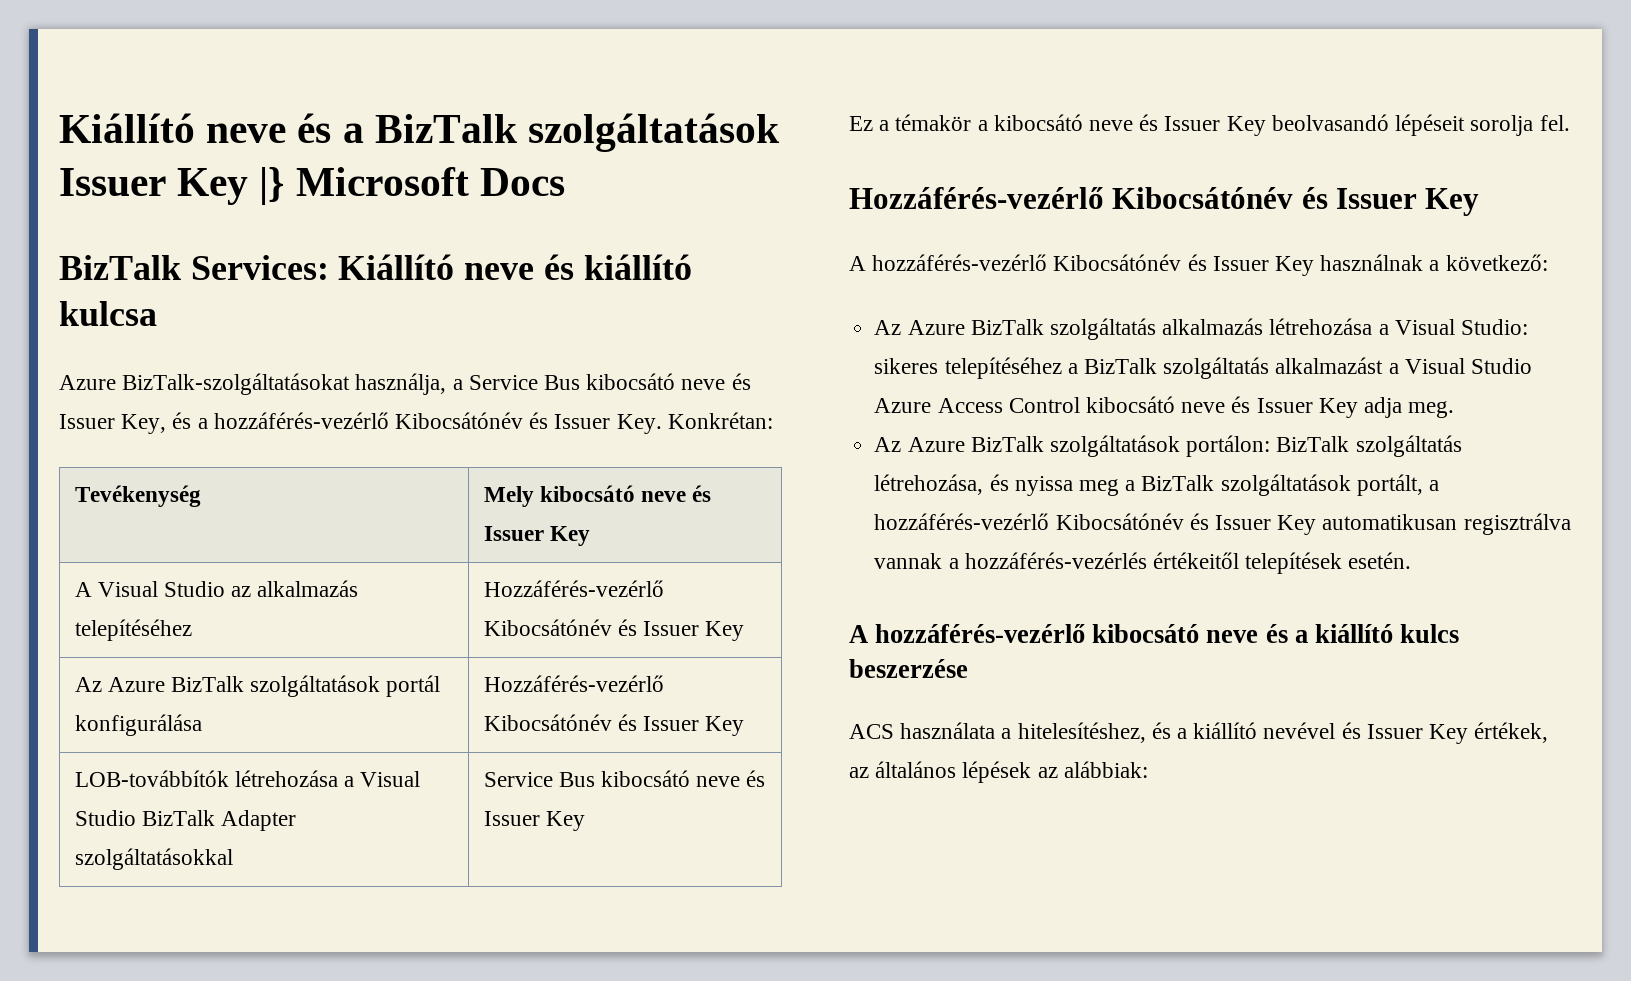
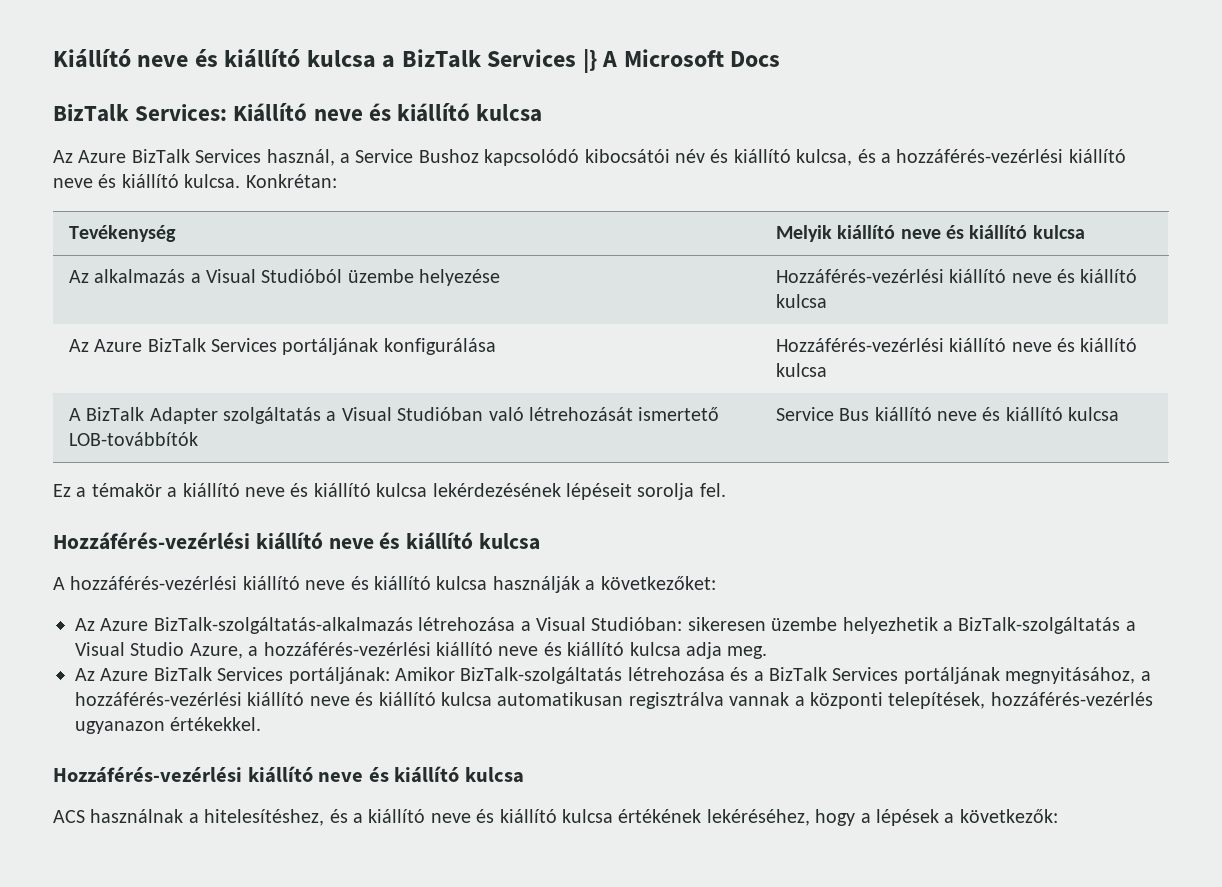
- Kiállító neve és a BizTalk szolgáltatások Issuer Key |} Microsoft Docs
+ Kiállító neve és kiállító kulcsa a BizTalk Services |} A Microsoft Docs
- Azure BizTalk-szolgáltatásokat használja, a Service Bus kibocsátó neve és Issuer Key, és a hozzáférés-vezérlő Kibocsátónév és Issuer Key. Konkrétan:
- Tevékenység | Mely kibocsátó neve és Issuer Key
- A Visual Studio az alkalmazás telepítéséhez | Hozzáférés-vezérlő Kibocsátónév és Issuer Key
- Az Azure BizTalk szolgáltatások portál konfigurálása | Hozzáférés-vezérlő Kibocsátónév és Issuer Key
- LOB-továbbítók létrehozása a Visual Studio BizTalk Adapter szolgáltatásokkal | Service Bus kibocsátó neve és Issuer Key
+ Az Azure BizTalk Services használ, a Service Bushoz kapcsolódó kibocsátói név és kiállító kulcsa, és a hozzáférés-vezérlési kiállító neve és kiállító kulcsa. Konkrétan:
+ Tevékenység | Melyik kiállító neve és kiállító kulcsa
+ Az alkalmazás a Visual Studióból üzembe helyezése | Hozzáférés-vezérlési kiállító neve és kiállító kulcsa
+ Az Azure BizTalk Services portáljának konfigurálása | Hozzáférés-vezérlési kiállító neve és kiállító kulcsa
+ A BizTalk Adapter szolgáltatás a Visual Studióban való létrehozását ismertető LOB-továbbítók | Service Bus kiállító neve és kiállító kulcsa
- Ez a témakör a kibocsátó neve és Issuer Key beolvasandó lépéseit sorolja fel.
- Hozzáférés-vezérlő Kibocsátónév és Issuer Key
- A hozzáférés-vezérlő Kibocsátónév és Issuer Key használnak a következő:
- Az Azure BizTalk szolgáltatás alkalmazás létrehozása a Visual Studio: sikeres telepítéséhez a BizTalk szolgáltatás alkalmazást a Visual Studio Azure Access Control kibocsátó neve és Issuer Key adja meg.
+ Ez a témakör a kiállító neve és kiállító kulcsa lekérdezésének lépéseit sorolja fel.
+ Hozzáférés-vezérlési kiállító neve és kiállító kulcsa
+ A hozzáférés-vezérlési kiállító neve és kiállító kulcsa használják a következőket:
+ Az Azure BizTalk-szolgáltatás-alkalmazás létrehozása a Visual Studióban: sikeresen üzembe helyezhetik a BizTalk-szolgáltatás a Visual Studio Azure, a hozzáférés-vezérlési kiállító neve és kiállító kulcsa adja meg.
- Az Azure BizTalk szolgáltatások portálon: BizTalk szolgáltatás létrehozása, és nyissa meg a BizTalk szolgáltatások portált, a hozzáférés-vezérlő Kibocsátónév és Issuer Key automatikusan regisztrálva vannak a hozzáférés-vezérlés értékeitől telepítések esetén.
- A hozzáférés-vezérlő kibocsátó neve és a kiállító kulcs beszerzése
+ Az Azure BizTalk Services portáljának: Amikor BizTalk-szolgáltatás létrehozása és a BizTalk Services portáljának megnyitásához, a hozzáférés-vezérlési kiállító neve és kiállító kulcsa automatikusan regisztrálva vannak a központi telepítések, hozzáférés-vezérlés ugyanazon értékekkel.
+ Hozzáférés-vezérlési kiállító neve és kiállító kulcsa
- ACS használata a hitelesítéshez, és a kiállító nevével és Issuer Key értékek, az általános lépések az alábbiak:
+ ACS használnak a hitelesítéshez, és a kiállító neve és kiállító kulcsa értékének lekéréséhez, hogy a lépések a következők:

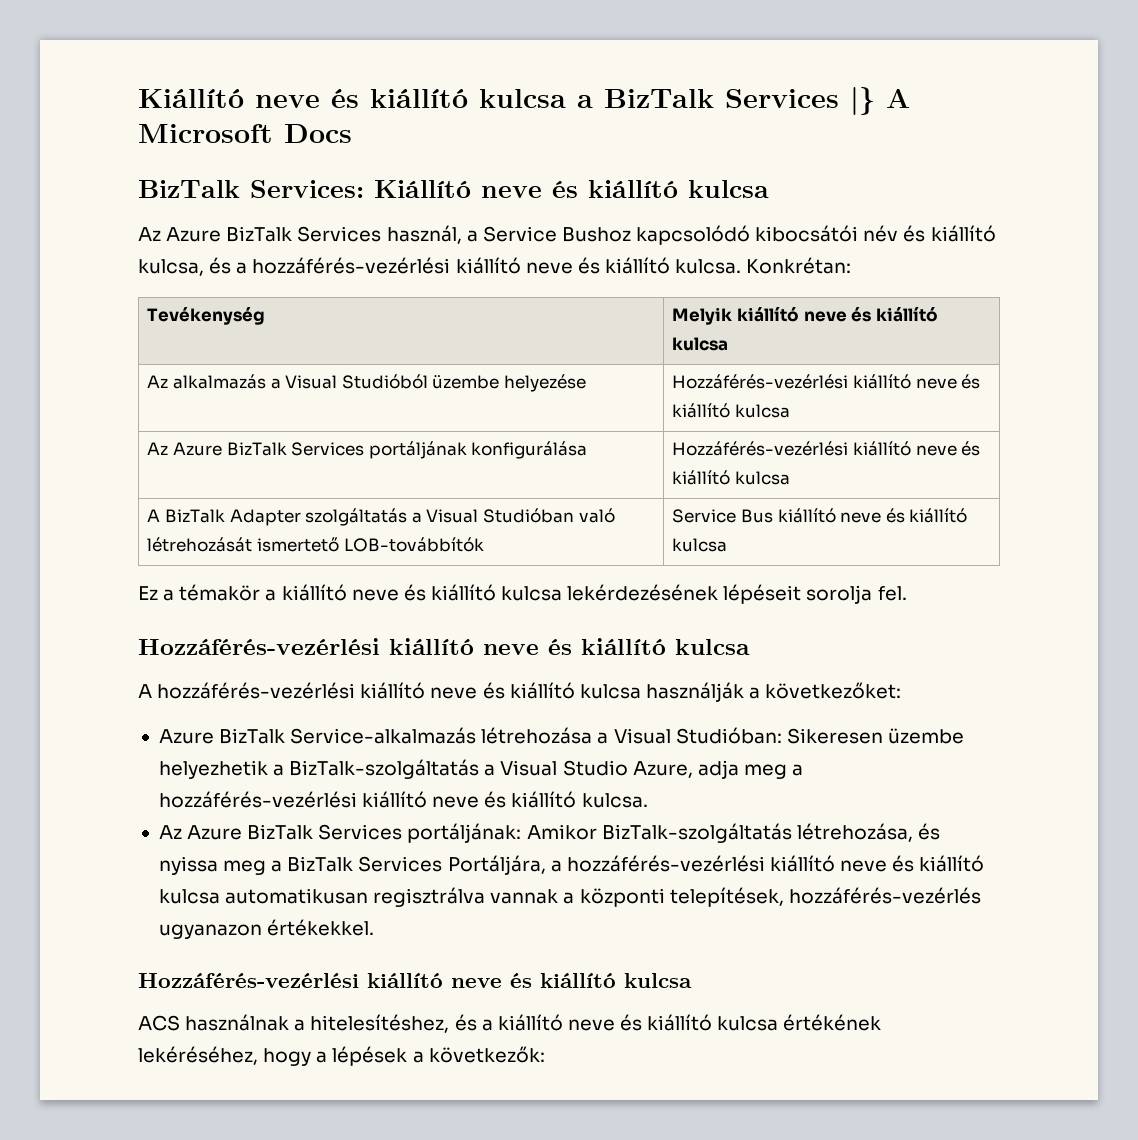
- Az Azure BizTalk-szolgáltatás-alkalmazás létrehozása a Visual Studióban: sikeresen üzembe helyezhetik a BizTalk-szolgáltatás a Visual Studio Azure, a hozzáférés-vezérlési kiállító neve és kiállító kulcsa adja meg.
+ Azure BizTalk Service-alkalmazás létrehozása a Visual Studióban: Sikeresen üzembe helyezhetik a BizTalk-szolgáltatás a Visual Studio Azure, adja meg a hozzáférés-vezérlési kiállító neve és kiállító kulcsa.
- Az Azure BizTalk Services portáljának: Amikor BizTalk-szolgáltatás létrehozása és a BizTalk Services portáljának megnyitásához, a hozzáférés-vezérlési kiállító neve és kiállító kulcsa automatikusan regisztrálva vannak a központi telepítések, hozzáférés-vezérlés ugyanazon értékekkel.
+ Az Azure BizTalk Services portáljának: Amikor BizTalk-szolgáltatás létrehozása, és nyissa meg a BizTalk Services Portáljára, a hozzáférés-vezérlési kiállító neve és kiállító kulcsa automatikusan regisztrálva vannak a központi telepítések, hozzáférés-vezérlés ugyanazon értékekkel.

